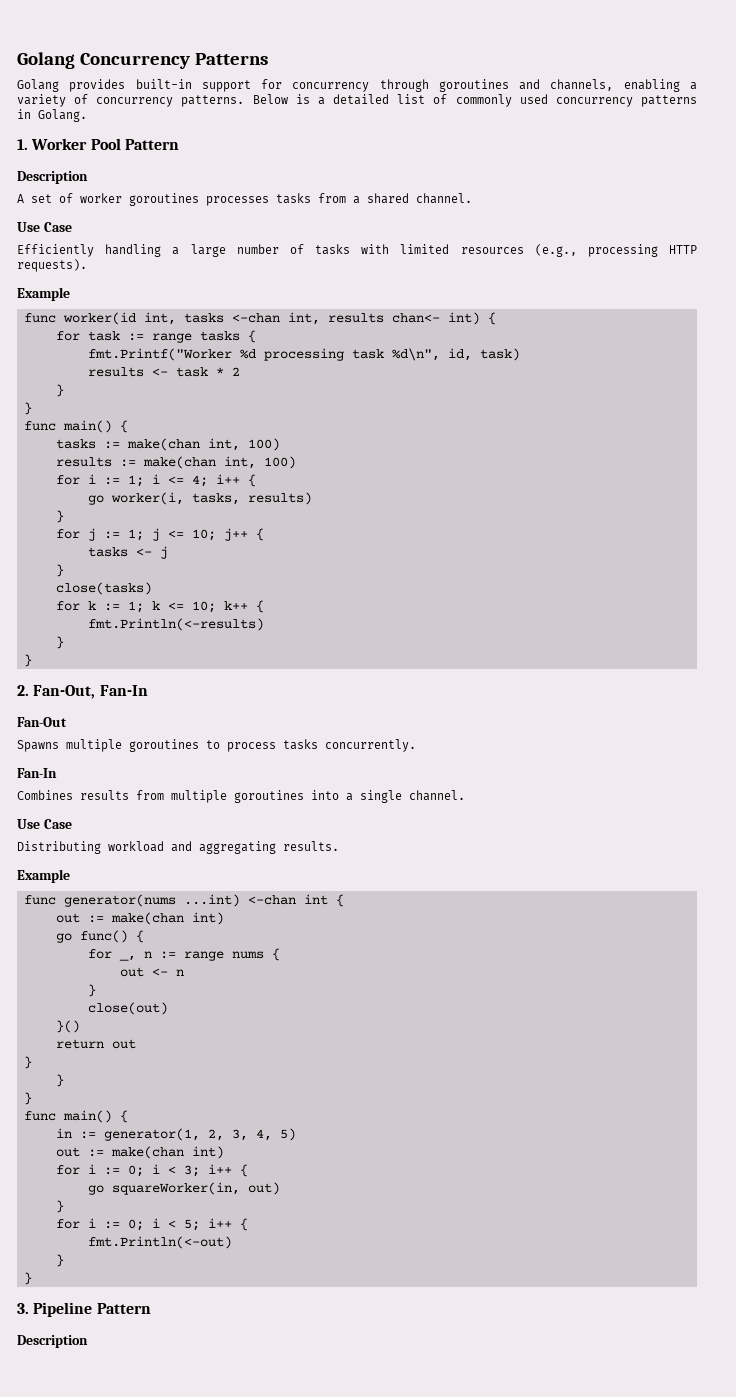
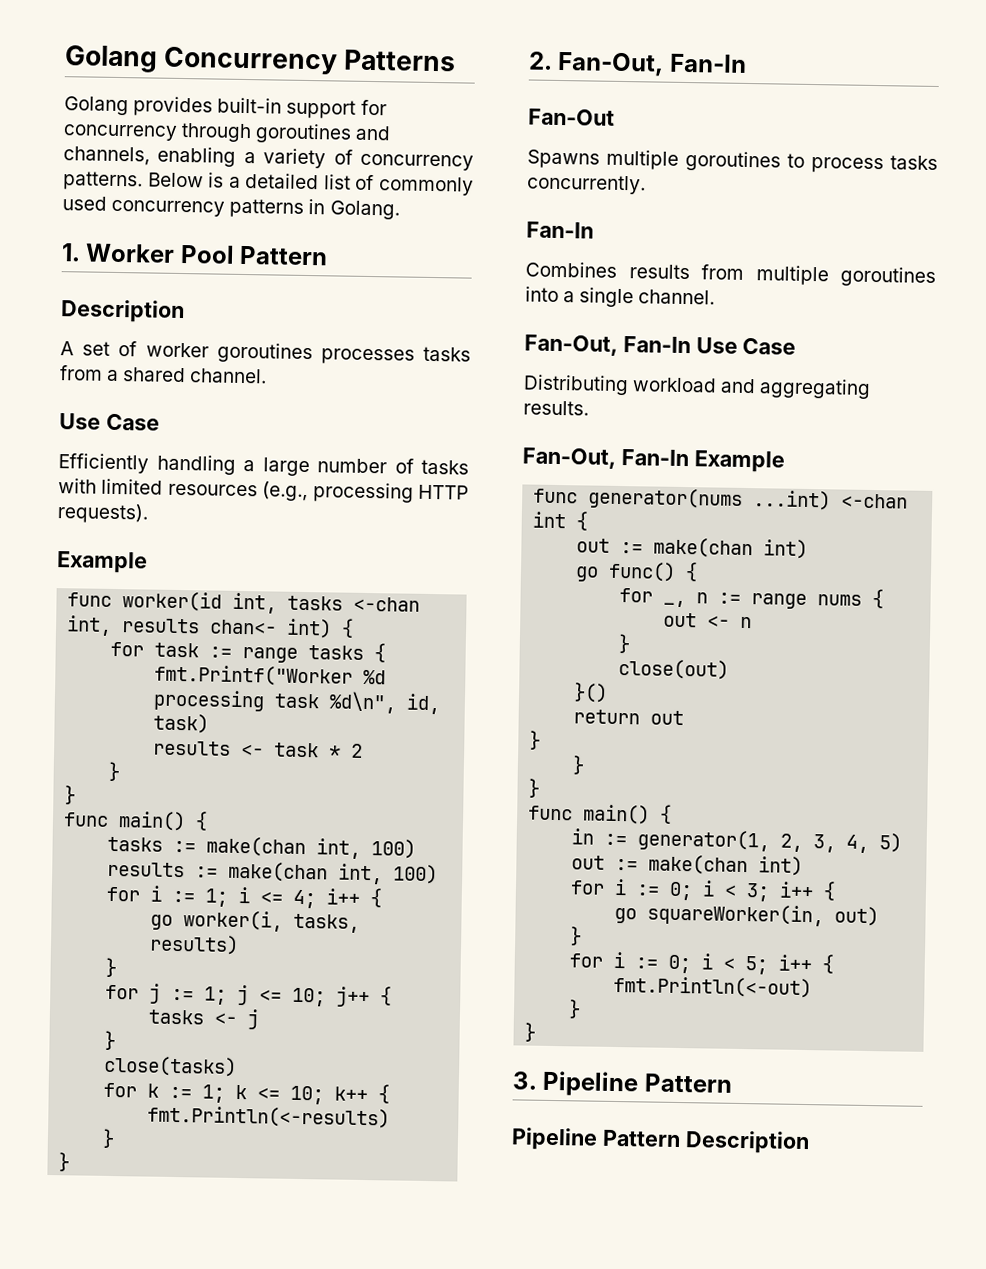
  Combines results from multiple goroutines into a single channel.
- Use Case
+ Fan-Out, Fan-In Use Case
  Distributing workload and aggregating results.
- Example
+ Fan-Out, Fan-In Example
  3. Pipeline Pattern
- Description
+ Pipeline Pattern Description

